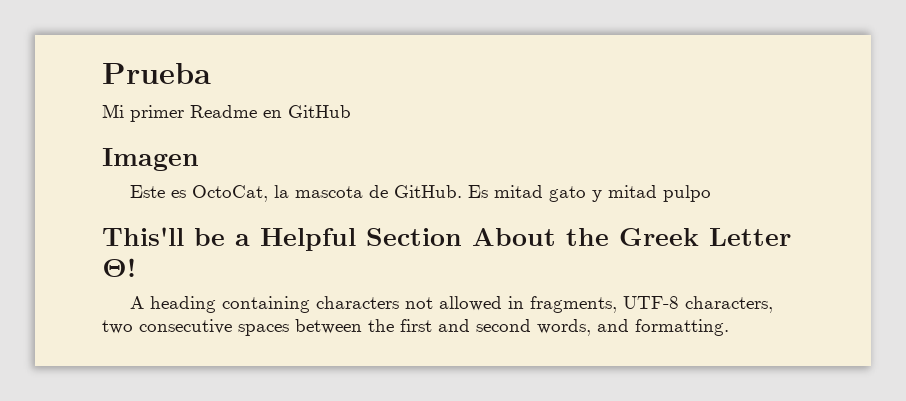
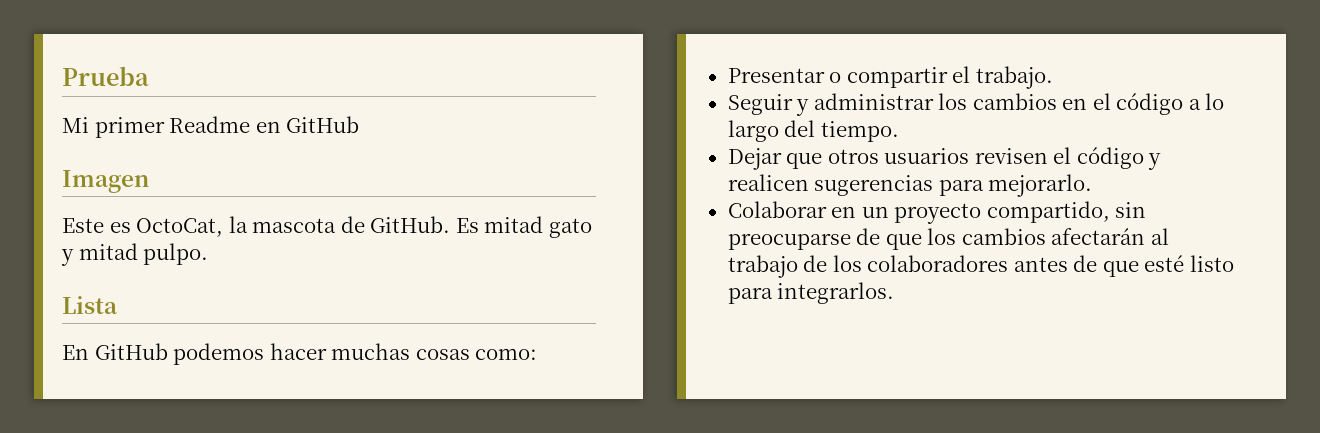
- Es mitad gato y mitad pulpo
- This'll be a Helpful Section About the Greek Letter Θ!
- A heading containing characters not allowed in fragments, UTF-8 characters, two consecutive spaces between the first and second words, and formatting.
+ Es mitad gato y mitad pulpo.
+ Lista
+ En GitHub podemos hacer muchas cosas como:
+ Presentar o compartir el trabajo.
+ Seguir y administrar los cambios en el código a lo largo del tiempo.
+ Dejar que otros usuarios revisen el código y realicen sugerencias para mejorarlo.
+ Colaborar en un proyecto compartido, sin preocuparse de que los cambios afectarán al trabajo de los colaboradores antes de que esté listo para integrarlos.

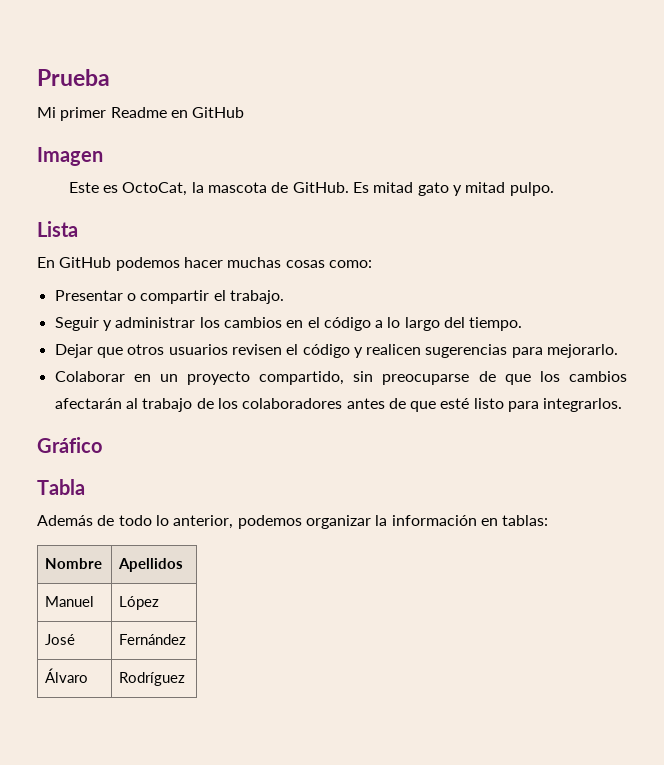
+ Gráfico
+ Tabla
+ Además de todo lo anterior, podemos organizar la información en tablas:
+ Nombre | Apellidos
+ Manuel | López
+ José | Fernández
+ Álvaro | Rodríguez

